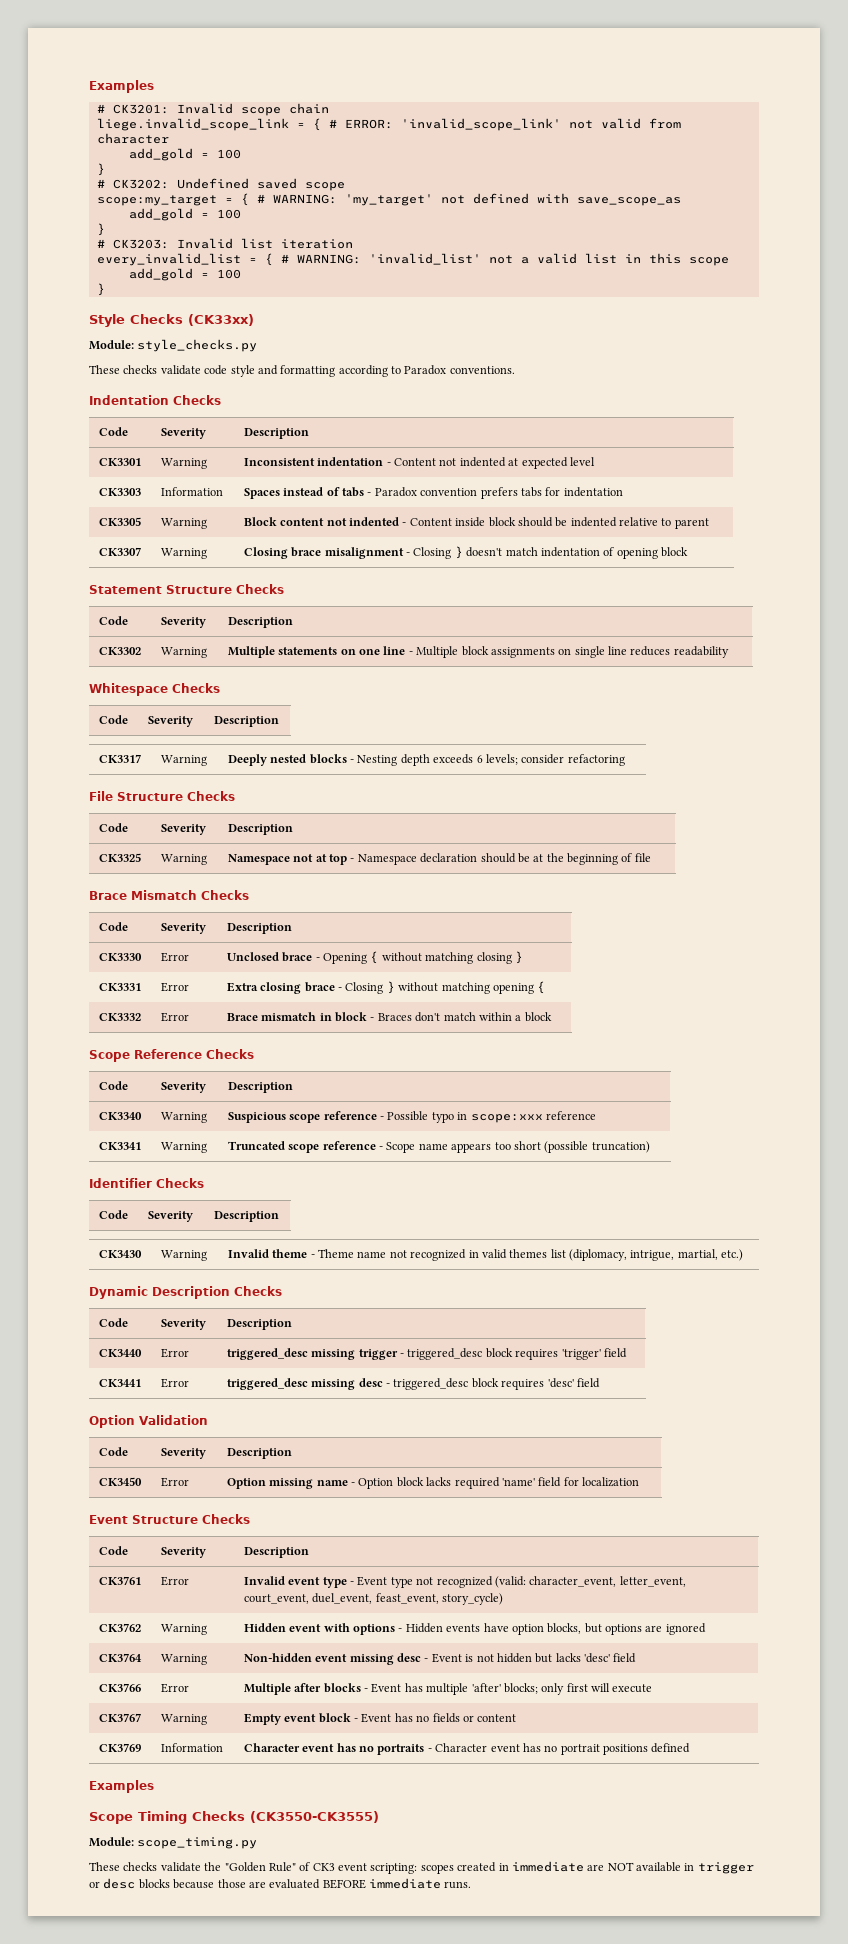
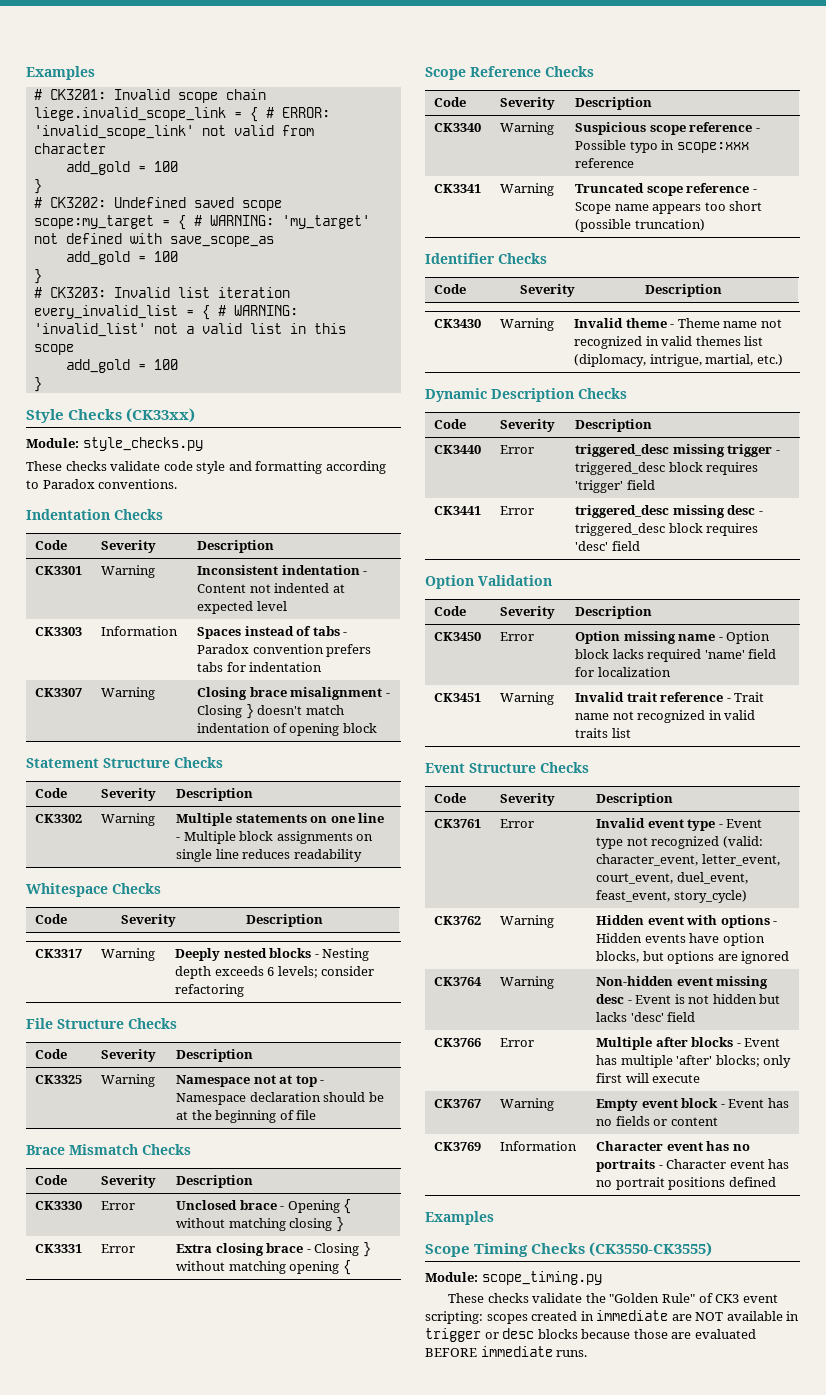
- CK3305 | Warning | Block content not indented - Content inside block should be indented relative to parent
- CK3332 | Error | Brace mismatch in block - Braces don't match within a block
+ CK3451 | Warning | Invalid trait reference - Trait name not recognized in valid traits list

